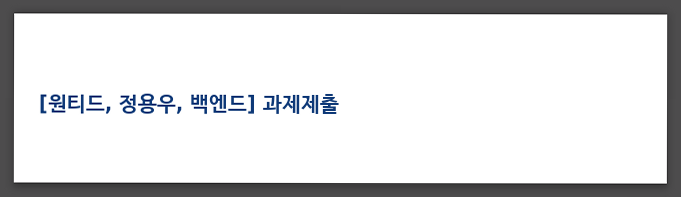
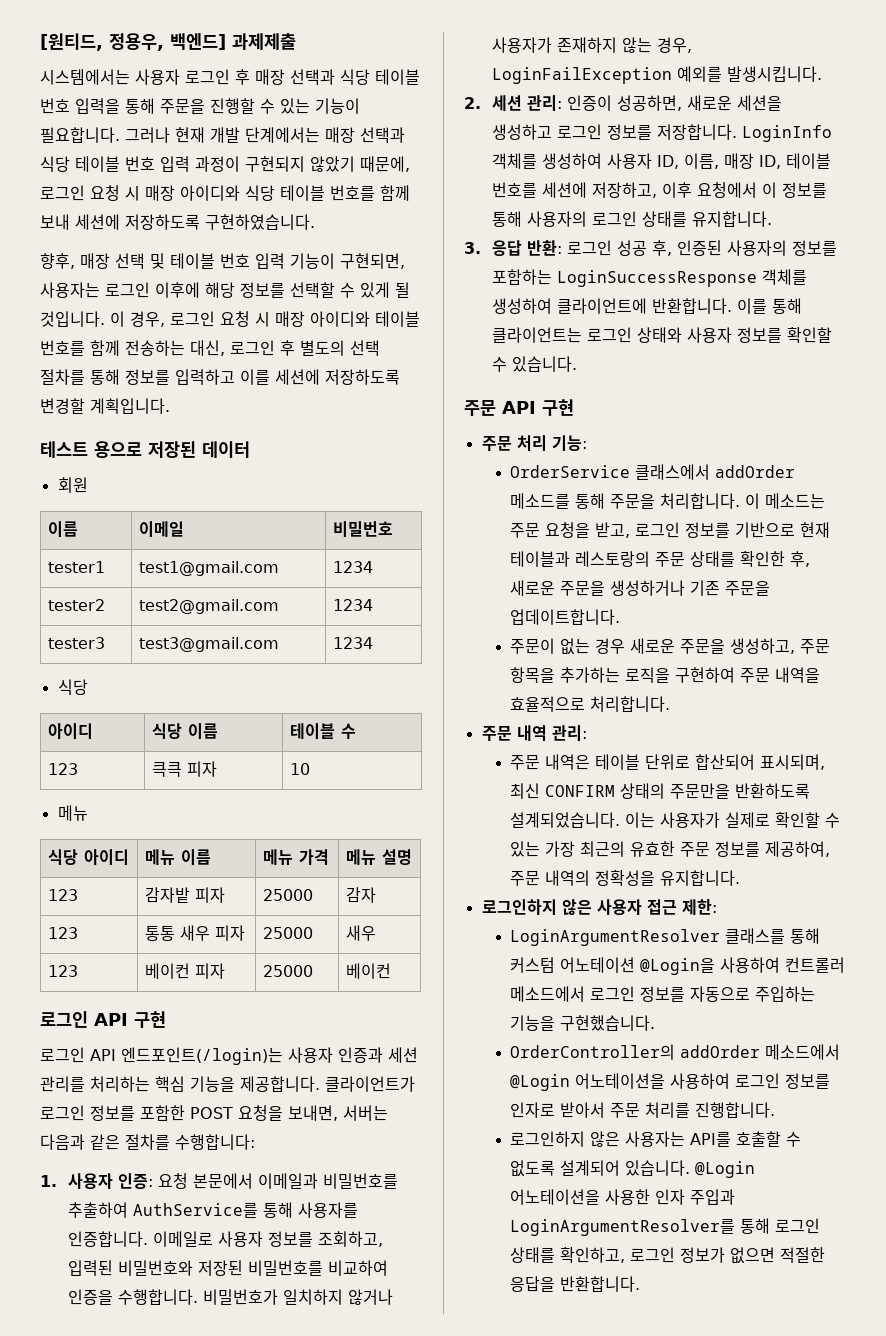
+ 시스템에서는 사용자 로그인 후 매장 선택과 식당 테이블 번호 입력을 통해 주문을 진행할 수 있는 기능이 필요합니다. 그러나 현재 개발 단계에서는 매장 선택과 식당 테이블 번호 입력 과정이 구현되지 않았기 때문에, 로그인 요청 시 매장 아이디와 식당 테이블 번호를 함께 보내 세션에 저장하도록 구현하였습니다.
+ 향후, 매장 선택 및 테이블 번호 입력 기능이 구현되면, 사용자는 로그인 이후에 해당 정보를 선택할 수 있게 될 것입니다. 이 경우, 로그인 요청 시 매장 아이디와 테이블 번호를 함께 전송하는 대신, 로그인 후 별도의 선택 절차를 통해 정보를 입력하고 이를 세션에 저장하도록 변경할 계획입니다.
+ 테스트 용으로 저장된 데이터
+ 회원
+ 이름 | 이메일 | 비밀번호
+ tester1 | test1@gmail.com | 1234
+ tester2 | test2@gmail.com | 1234
+ tester3 | test3@gmail.com | 1234
+ 식당
+ 아이디 | 식당 이름 | 테이블 수
+ 123 | 큭큭 피자 | 10
+ 메뉴
+ 식당 아이디 | 메뉴 이름 | 메뉴 가격 | 메뉴 설명
+ 123 | 감자밭 피자 | 25000 | 감자
+ 123 | 통통 새우 피자 | 25000 | 새우
+ 123 | 베이컨 피자 | 25000 | 베이컨
+ 로그인 API 구현
+ 로그인 API 엔드포인트(/login)는 사용자 인증과 세션 관리를 처리하는 핵심 기능을 제공합니다. 클라이언트가 로그인 정보를 포함한 POST 요청을 보내면, 서버는 다음과 같은 절차를 수행합니다:
+ 1. 사용자 인증: 요청 본문에서 이메일과 비밀번호를 추출하여 AuthService를 통해 사용자를 인증합니다. 이메일로 사용자 정보를 조회하고, 입력된 비밀번호와 저장된 비밀번호를 비교하여 인증을 수행합니다. 비밀번호가 일치하지 않거나 사용자가 존재하지 않는 경우, LoginFailException 예외를 발생시킵니다.
+ 2. 세션 관리: 인증이 성공하면, 새로운 세션을 생성하고 로그인 정보를 저장합니다. LoginInfo 객체를 생성하여 사용자 ID, 이름, 매장 ID, 테이블 번호를 세션에 저장하고, 이후 요청에서 이 정보를 통해 사용자의 로그인 상태를 유지합니다.
+ 3. 응답 반환: 로그인 성공 후, 인증된 사용자의 정보를 포함하는 LoginSuccessResponse 객체를 생성하여 클라이언트에 반환합니다. 이를 통해 클라이언트는 로그인 상태와 사용자 정보를 확인할 수 있습니다.
+ 주문 API 구현
+ 주문 처리 기능:
+ OrderService 클래스에서 addOrder 메소드를 통해 주문을 처리합니다. 이 메소드는 주문 요청을 받고, 로그인 정보를 기반으로 현재 테이블과 레스토랑의 주문 상태를 확인한 후, 새로운 주문을 생성하거나 기존 주문을 업데이트합니다.
+ 주문이 없는 경우 새로운 주문을 생성하고, 주문 항목을 추가하는 로직을 구현하여 주문 내역을 효율적으로 처리합니다.
+ 주문 내역 관리:
+ 주문 내역은 테이블 단위로 합산되어 표시되며, 최신 CONFIRM 상태의 주문만을 반환하도록 설계되었습니다. 이는 사용자가 실제로 확인할 수 있는 가장 최근의 유효한 주문 정보를 제공하여, 주문 내역의 정확성을 유지합니다.
+ 로그인하지 않은 사용자 접근 제한:
+ LoginArgumentResolver 클래스를 통해 커스텀 어노테이션 @Login을 사용하여 컨트롤러 메소드에서 로그인 정보를 자동으로 주입하는 기능을 구현했습니다.
+ OrderController의 addOrder 메소드에서 @Login 어노테이션을 사용하여 로그인 정보를 인자로 받아서 주문 처리를 진행합니다.
+ 로그인하지 않은 사용자는 API를 호출할 수 없도록 설계되어 있습니다. @Login 어노테이션을 사용한 인자 주입과 LoginArgumentResolver를 통해 로그인 상태를 확인하고, 로그인 정보가 없으면 적절한 응답을 반환합니다.

